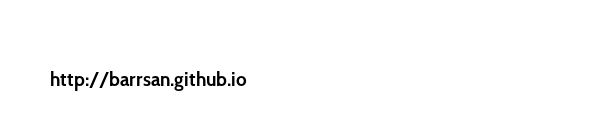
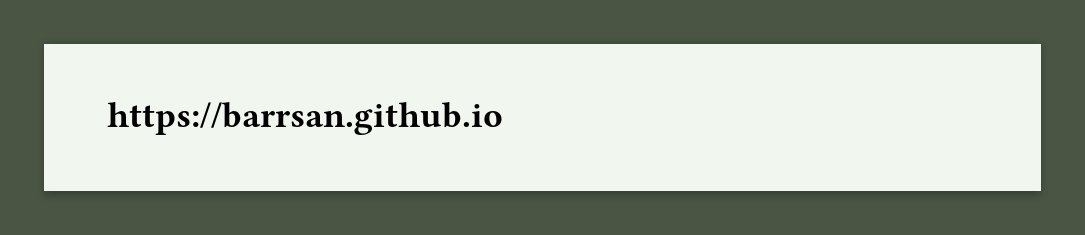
- http://barrsan.github.io
+ https://barrsan.github.io

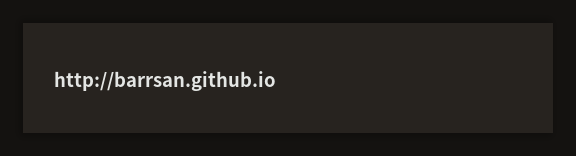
- https://barrsan.github.io
+ http://barrsan.github.io

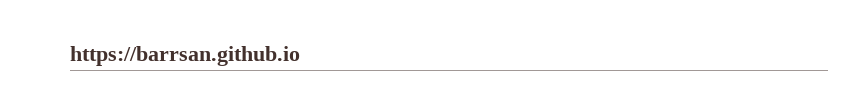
- http://barrsan.github.io
+ https://barrsan.github.io

